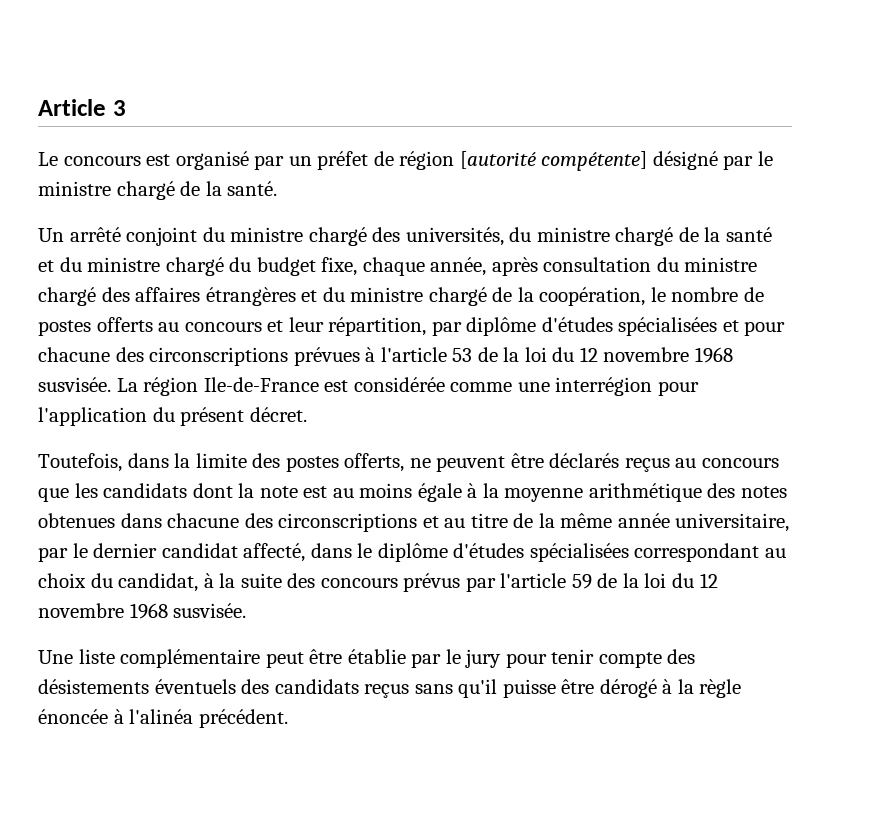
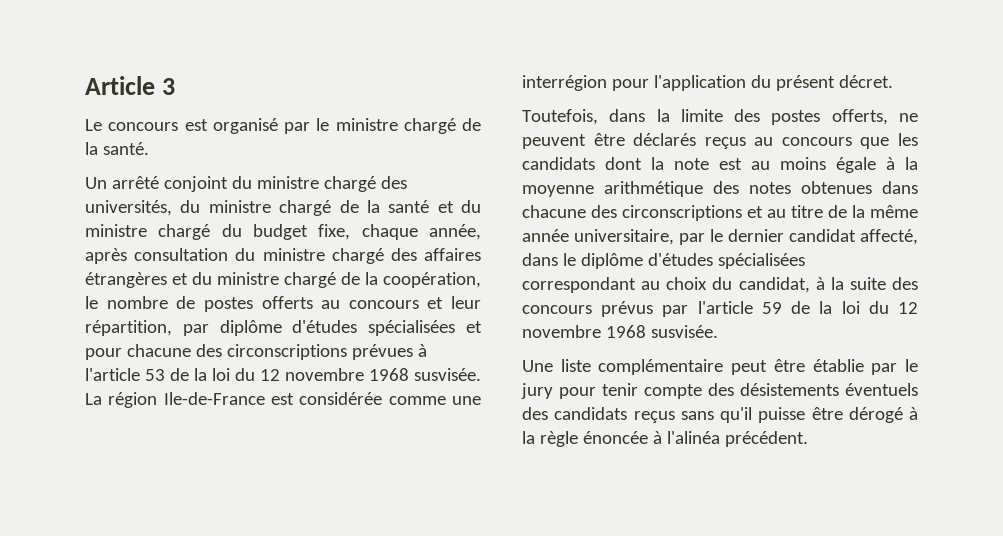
- Le concours est organisé par un préfet de région [autorité compétente] désigné par le ministre chargé de la santé.
+ Le concours est organisé par le ministre chargé de la santé.

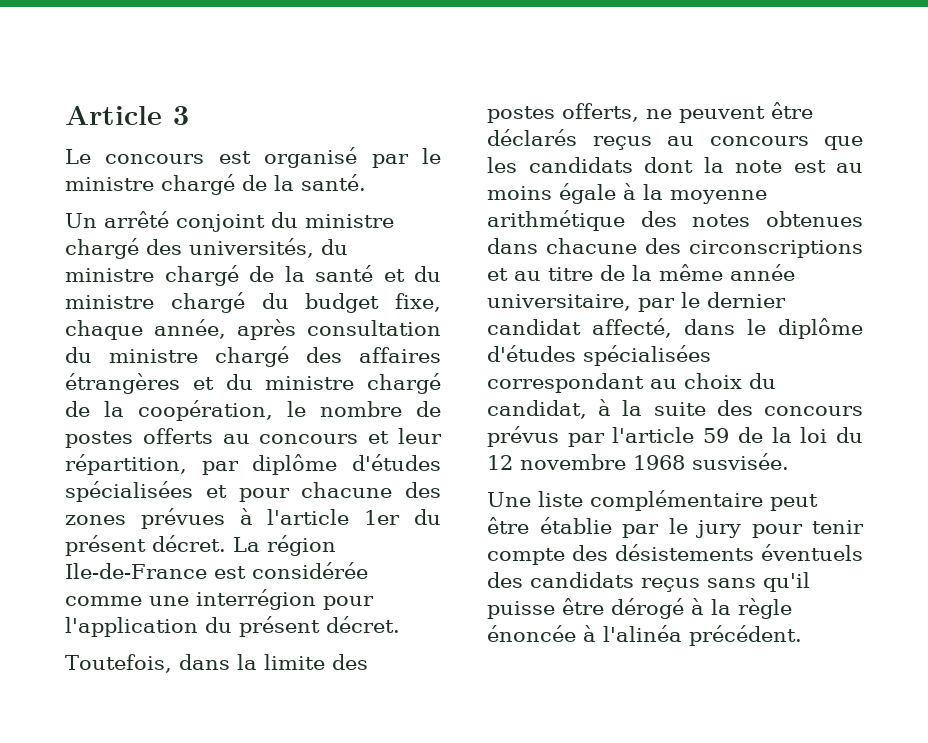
- Un arrêté conjoint du ministre chargé des universités, du ministre chargé de la santé et du ministre chargé du budget fixe, chaque année, après consultation du ministre chargé des affaires étrangères et du ministre chargé de la coopération, le nombre de postes offerts au concours et leur répartition, par diplôme d'études spécialisées et pour chacune des circonscriptions prévues à l'article 53 de la loi du 12 novembre 1968 susvisée.
+ Un arrêté conjoint du ministre chargé des universités, du ministre chargé de la santé et du ministre chargé du budget fixe, chaque année, après consultation du ministre chargé des affaires étrangères et du ministre chargé de la coopération, le nombre de postes offerts au concours et leur répartition, par diplôme d'études spécialisées et pour chacune des zones prévues à l'article 1er du présent décret.

